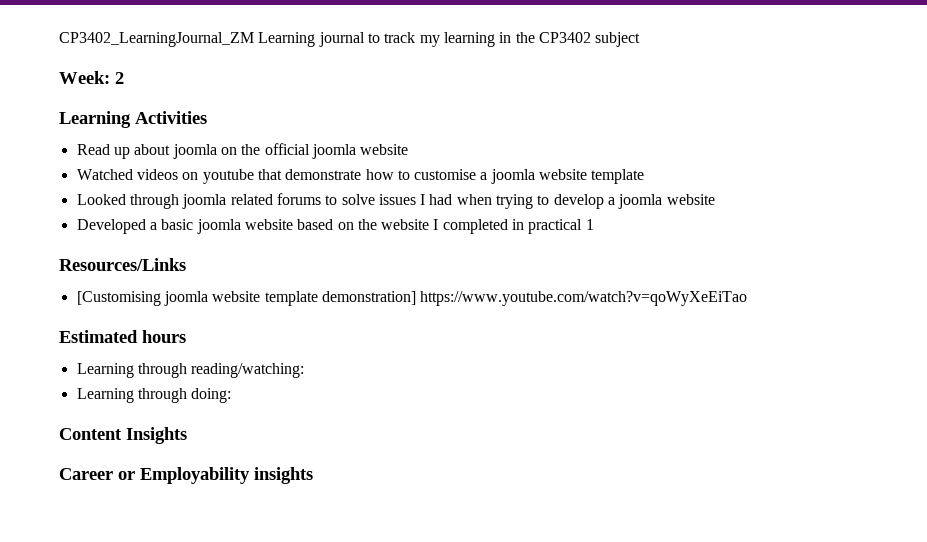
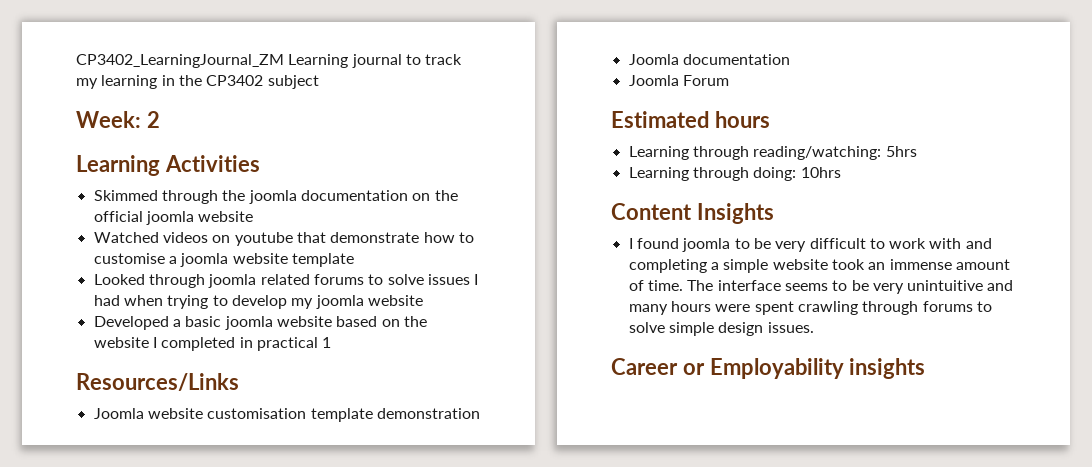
- Read up about joomla on the official joomla website
+ Skimmed through the joomla documentation on the official joomla website
- Looked through joomla related forums to solve issues I had when trying to develop a joomla website
+ Looked through joomla related forums to solve issues I had when trying to develop my joomla website
- [Customising joomla website template demonstration] https://www.youtube.com/watch?v=qoWyXeEiTao
+ Joomla website customisation template demonstration
+ Joomla documentation
+ Joomla Forum
- Learning through reading/watching:
+ Learning through reading/watching: 5hrs
- Learning through doing:
+ Learning through doing: 10hrs
+ I found joomla to be very difficult to work with and completing a simple website took an immense amount of time. The interface seems to be very unintuitive and many hours were spent crawling through forums to solve simple design issues.

